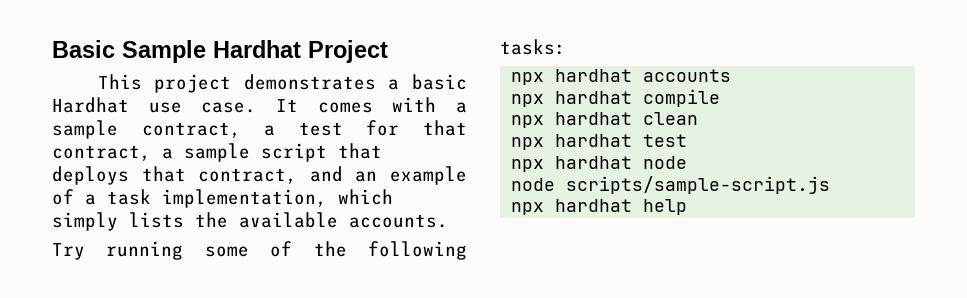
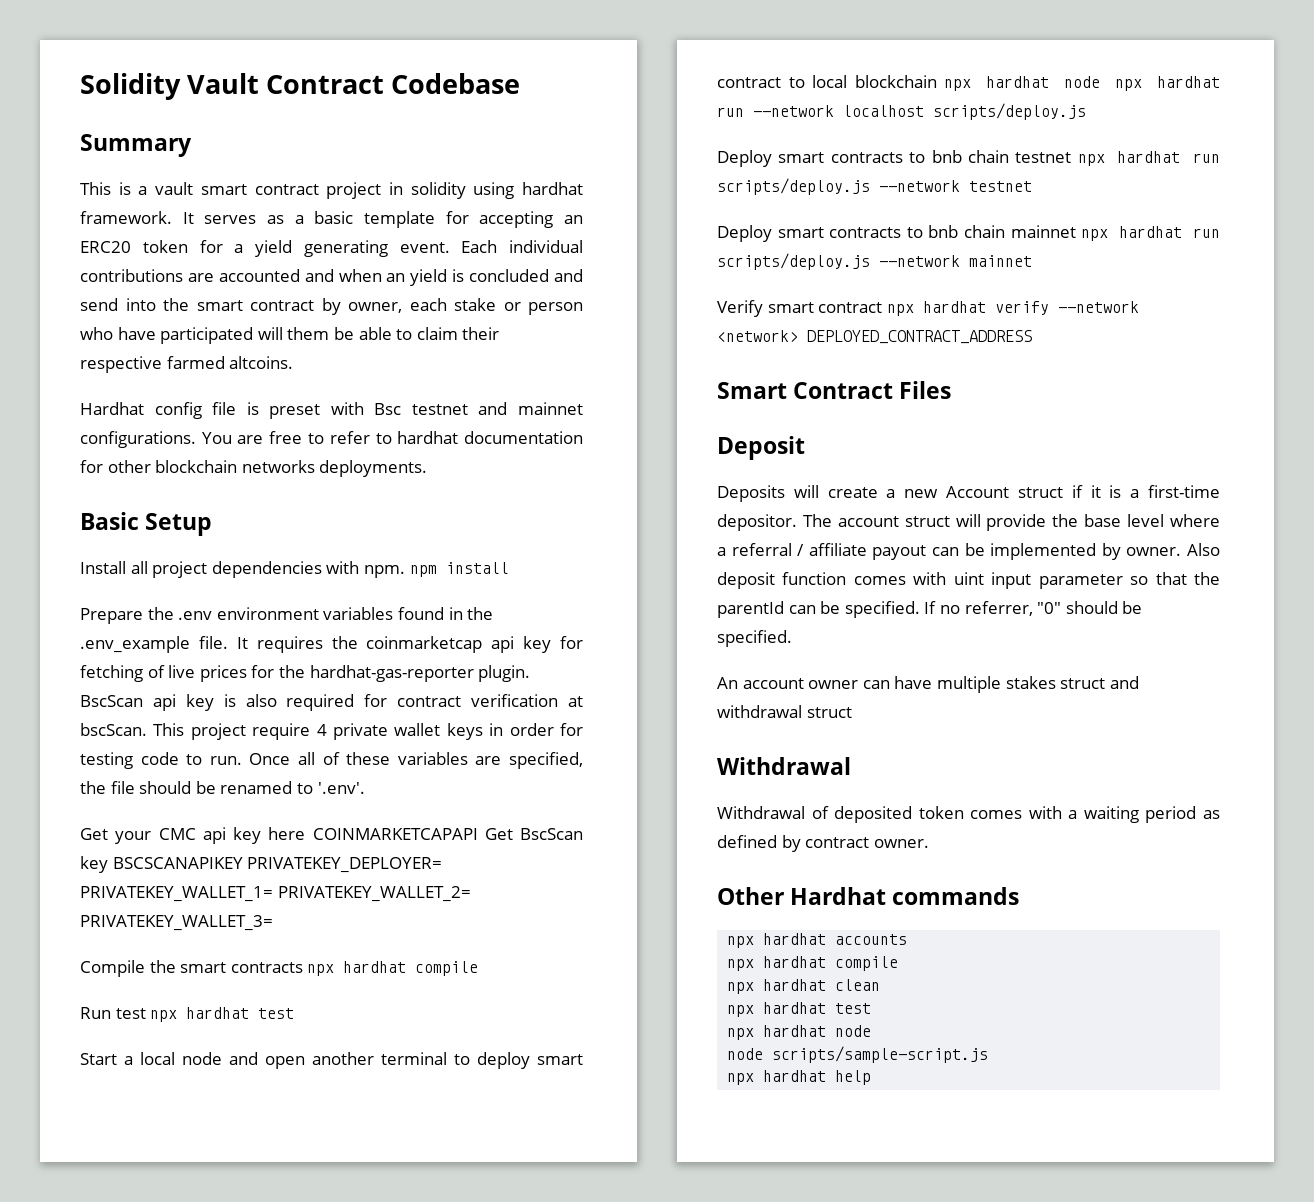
- Basic Sample Hardhat Project
- This project demonstrates a basic Hardhat use case. It comes with a sample contract, a test for that contract, a sample script that deploys that contract, and an example of a task implementation, which simply lists the available accounts.
- Try running some of the following tasks:
+ Solidity Vault Contract Codebase
+ Summary
+ This is a vault smart contract project in solidity using hardhat framework. It serves as a basic template for accepting an ERC20 token for a yield generating event. Each individual contributions are accounted and when an yield is concluded and send into the smart contract by owner, each stake or person who have participated will them be able to claim their respective farmed altcoins.
+ Hardhat config file is preset with Bsc testnet and mainnet configurations. You are free to refer to hardhat documentation for other blockchain networks deployments.
+ Basic Setup
+ Install all project dependencies with npm. npm install
+ Prepare the .env environment variables found in the .env_example file. It requires the coinmarketcap api key for fetching of live prices for the hardhat-gas-reporter plugin. BscScan api key is also required for contract verification at bscScan. This project require 4 private wallet keys in order for testing code to run. Once all of these variables are specified, the file should be renamed to '.env'.
+ Get your CMC api key here COINMARKETCAPAPI Get BscScan key BSCSCANAPIKEY PRIVATEKEY_DEPLOYER= PRIVATEKEY_WALLET_1= PRIVATEKEY_WALLET_2= PRIVATEKEY_WALLET_3=
+ Compile the smart contracts npx hardhat compile
+ Run test npx hardhat test
+ Start a local node and open another terminal to deploy smart contract to local blockchain npx hardhat node npx hardhat run --network localhost scripts/deploy.js
+ Deploy smart contracts to bnb chain testnet npx hardhat run scripts/deploy.js --network testnet
+ Deploy smart contracts to bnb chain mainnet npx hardhat run scripts/deploy.js --network mainnet
+ Verify smart contract npx hardhat verify --network <network> DEPLOYED_CONTRACT_ADDRESS
+ Smart Contract Files
+ Deposit
+ Deposits will create a new Account struct if it is a first-time depositor. The account struct will provide the base level where a referral / affiliate payout can be implemented by owner. Also deposit function comes with uint input parameter so that the parentId can be specified. If no referrer, "0" should be specified.
+ An account owner can have multiple stakes struct and withdrawal struct
+ Withdrawal
+ Withdrawal of deposited token comes with a waiting period as defined by contract owner.
+ Other Hardhat commands

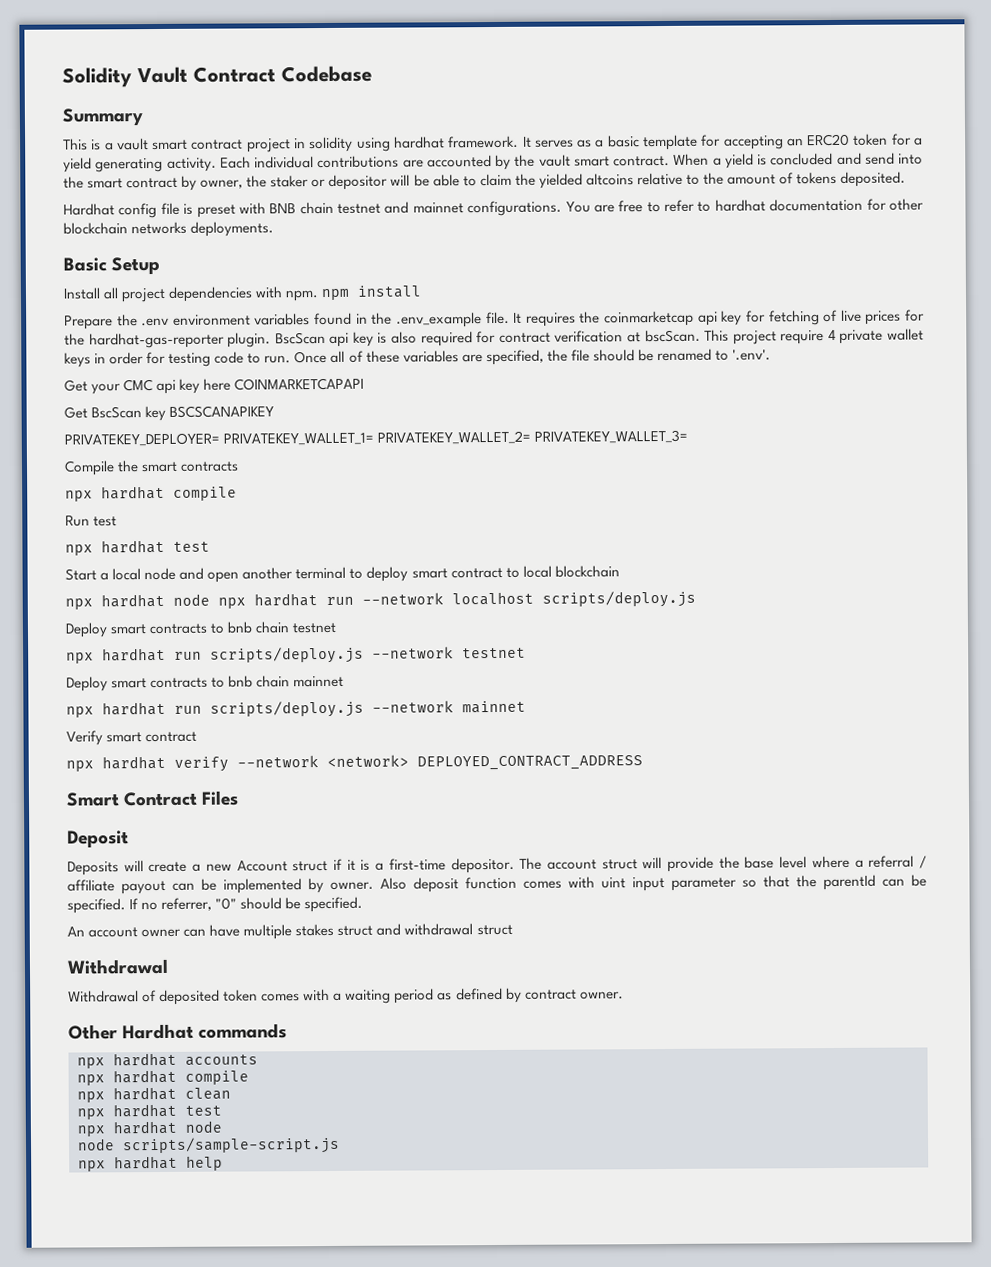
- It serves as a basic template for accepting an ERC20 token for a yield generating event.
+ It serves as a basic template for accepting an ERC20 token for a yield generating activity.
- Each individual contributions are accounted and when an yield is concluded and send into the smart contract by owner, each stake or person who have participated will them be able to claim their respective farmed altcoins.
+ Each individual contributions are accounted by the vault smart contract. When a yield is concluded and send into the smart contract by owner, the staker or depositor will be able to claim the yielded altcoins relative to the amount of tokens deposited.
- Hardhat config file is preset with Bsc testnet and mainnet configurations.
+ Hardhat config file is preset with BNB chain testnet and mainnet configurations.
- Get your CMC api key here COINMARKETCAPAPI Get BscScan key BSCSCANAPIKEY PRIVATEKEY_DEPLOYER= PRIVATEKEY_WALLET_1= PRIVATEKEY_WALLET_2= PRIVATEKEY_WALLET_3=
+ Get your CMC api key here COINMARKETCAPAPI
+ Get BscScan key BSCSCANAPIKEY
+ PRIVATEKEY_DEPLOYER= PRIVATEKEY_WALLET_1= PRIVATEKEY_WALLET_2= PRIVATEKEY_WALLET_3=
- Compile the smart contracts npx hardhat compile
+ Compile the smart contracts
+ npx hardhat compile
- Run test npx hardhat test
+ Run test
+ npx hardhat test
- Start a local node and open another terminal to deploy smart contract to local blockchain npx hardhat node npx hardhat run --network localhost scripts/deploy.js
+ Start a local node and open another terminal to deploy smart contract to local blockchain
+ npx hardhat node npx hardhat run --network localhost scripts/deploy.js
- Deploy smart contracts to bnb chain testnet npx hardhat run scripts/deploy.js --network testnet
+ Deploy smart contracts to bnb chain testnet
+ npx hardhat run scripts/deploy.js --network testnet
- Deploy smart contracts to bnb chain mainnet npx hardhat run scripts/deploy.js --network mainnet
+ Deploy smart contracts to bnb chain mainnet
+ npx hardhat run scripts/deploy.js --network mainnet
- Verify smart contract npx hardhat verify --network <network> DEPLOYED_CONTRACT_ADDRESS
+ Verify smart contract
+ npx hardhat verify --network <network> DEPLOYED_CONTRACT_ADDRESS

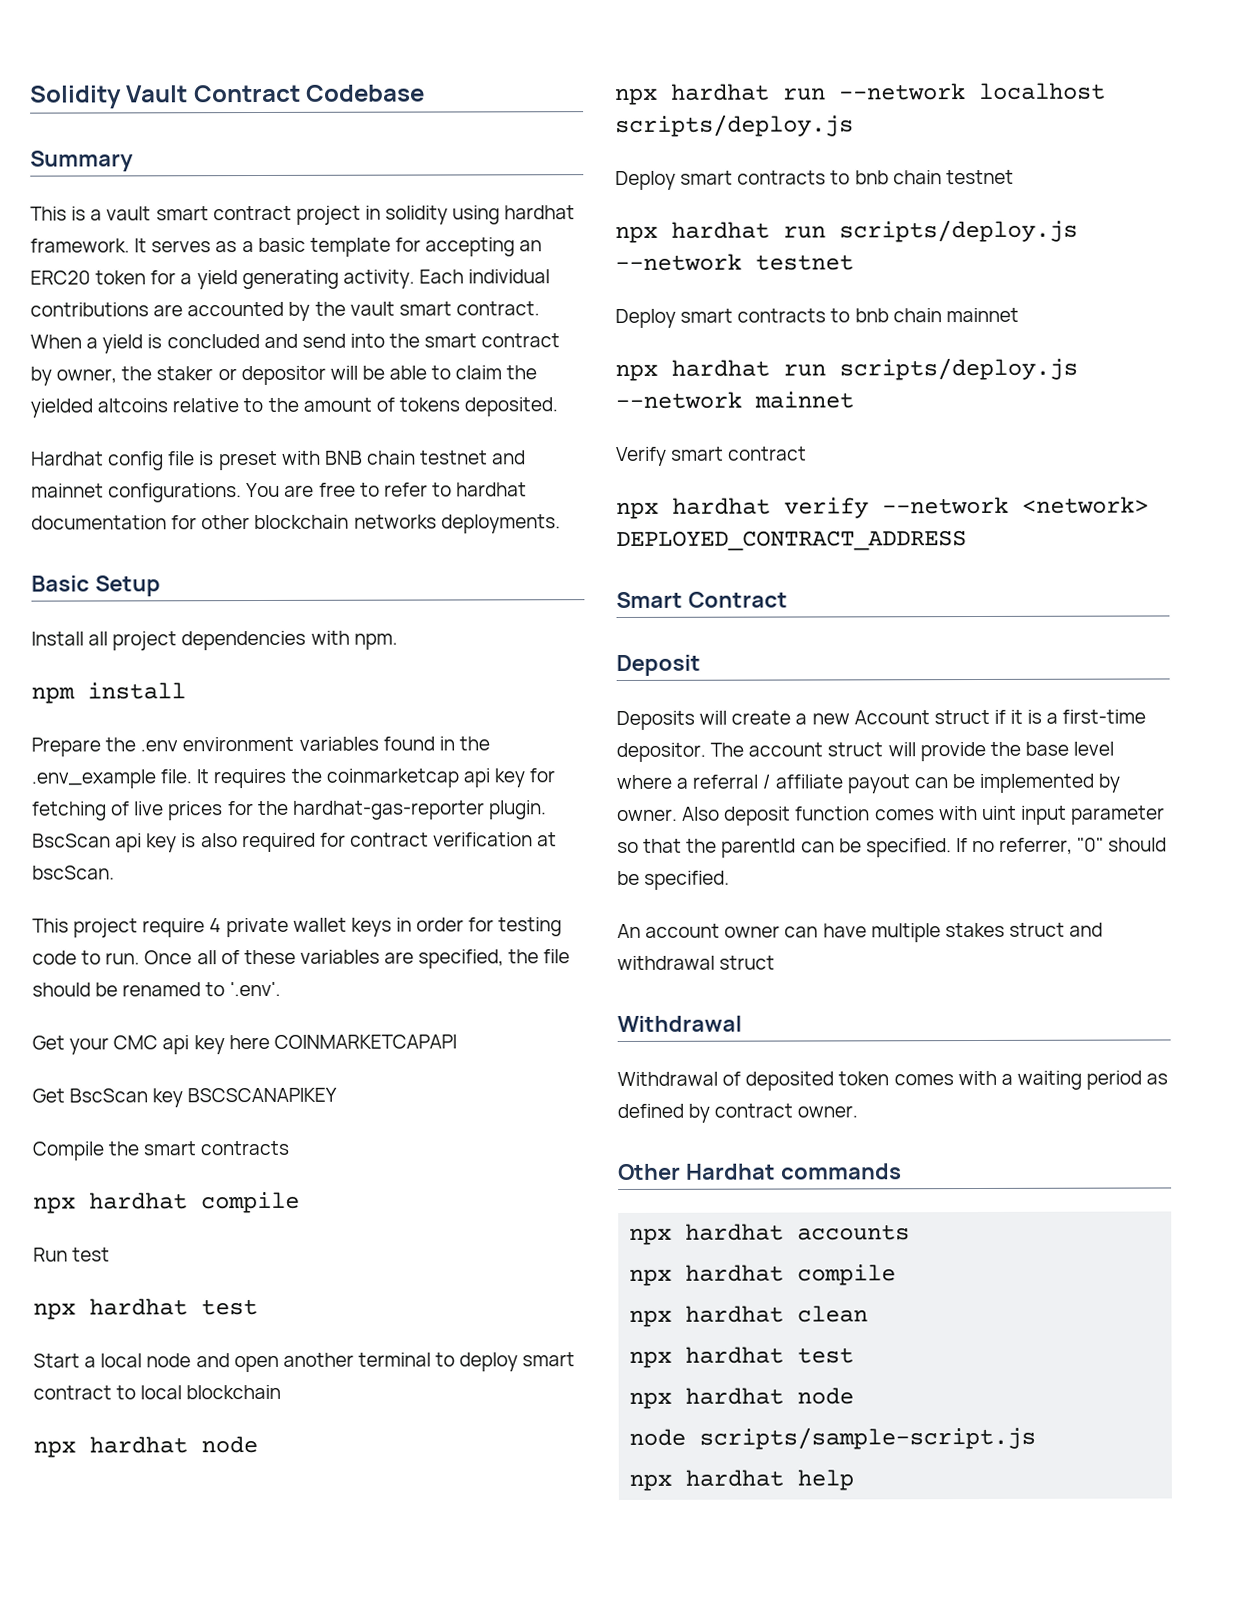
- Install all project dependencies with npm. npm install
+ Install all project dependencies with npm.
+ npm install
- BscScan api key is also required for contract verification at bscScan. This project require 4 private wallet keys in order for testing code to run.
+ BscScan api key is also required for contract verification at bscScan.
+ This project require 4 private wallet keys in order for testing code to run.
- PRIVATEKEY_DEPLOYER= PRIVATEKEY_WALLET_1= PRIVATEKEY_WALLET_2= PRIVATEKEY_WALLET_3=
  Start a local node and open another terminal to deploy smart contract to local blockchain
- npx hardhat node npx hardhat run --network localhost scripts/deploy.js
+ npx hardhat node
+ npx hardhat run --network localhost scripts/deploy.js
- Smart Contract Files
+ Smart Contract

